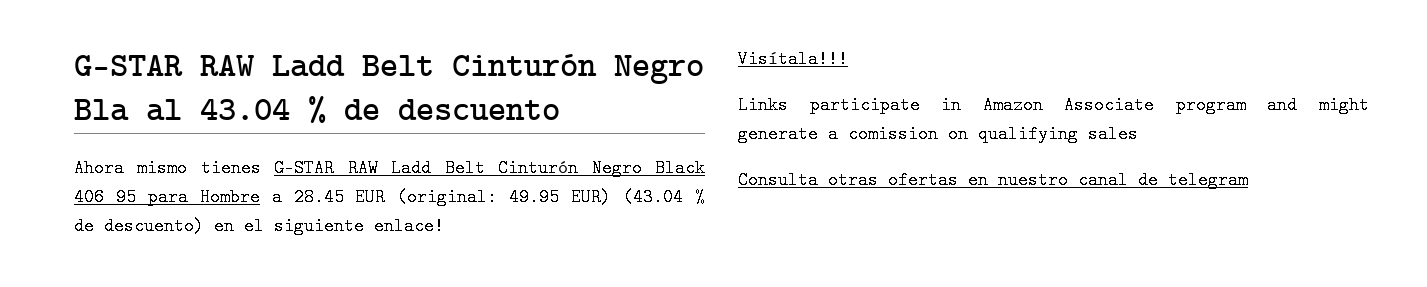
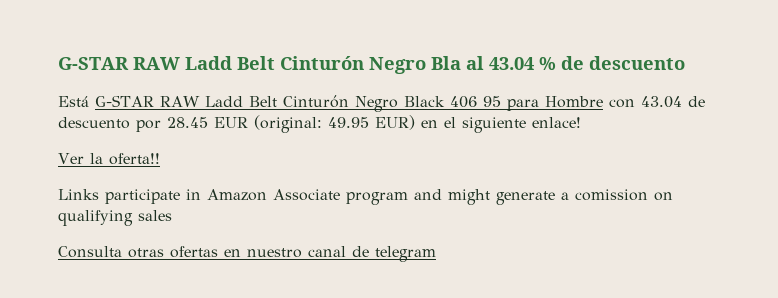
- Ahora mismo tienes G-STAR RAW Ladd Belt Cinturón Negro Black 406 95 para Hombre a 28.45 EUR (original: 49.95 EUR) (43.04 % de descuento) en el siguiente enlace!
+ Está G-STAR RAW Ladd Belt Cinturón Negro Black 406 95 para Hombre con 43.04 de descuento por 28.45 EUR (original: 49.95 EUR) en el siguiente enlace!
- Visítala!!!
+ Ver la oferta!!

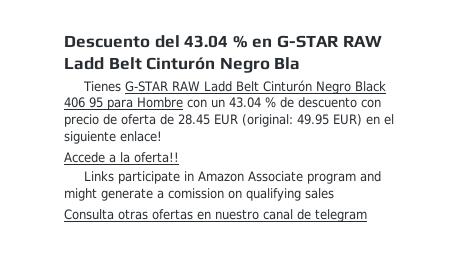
- G-STAR RAW Ladd Belt Cinturón Negro Bla al 43.04 % de descuento
- Está G-STAR RAW Ladd Belt Cinturón Negro Black 406 95 para Hombre con 43.04 de descuento por 28.45 EUR (original: 49.95 EUR) en el siguiente enlace!
+ Descuento del 43.04 % en G-STAR RAW Ladd Belt Cinturón Negro Bla
+ Tienes G-STAR RAW Ladd Belt Cinturón Negro Black 406 95 para Hombre con un 43.04 % de descuento con precio de oferta de 28.45 EUR (original: 49.95 EUR) en el siguiente enlace!
- Ver la oferta!!
+ Accede a la oferta!!

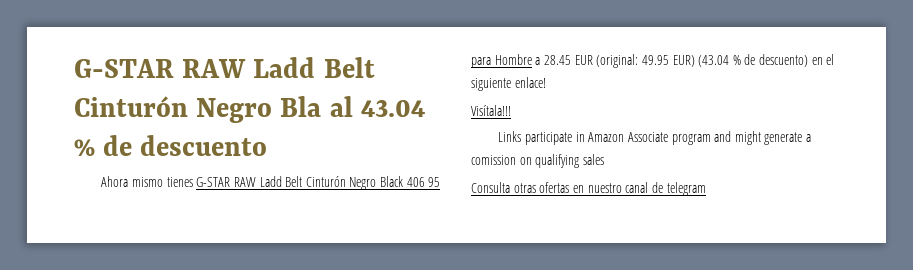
- Descuento del 43.04 % en G-STAR RAW Ladd Belt Cinturón Negro Bla
- Tienes G-STAR RAW Ladd Belt Cinturón Negro Black 406 95 para Hombre con un 43.04 % de descuento con precio de oferta de 28.45 EUR (original: 49.95 EUR) en el siguiente enlace!
+ G-STAR RAW Ladd Belt Cinturón Negro Bla al 43.04 % de descuento
+ Ahora mismo tienes G-STAR RAW Ladd Belt Cinturón Negro Black 406 95 para Hombre a 28.45 EUR (original: 49.95 EUR) (43.04 % de descuento) en el siguiente enlace!
- Accede a la oferta!!
+ Visítala!!!

